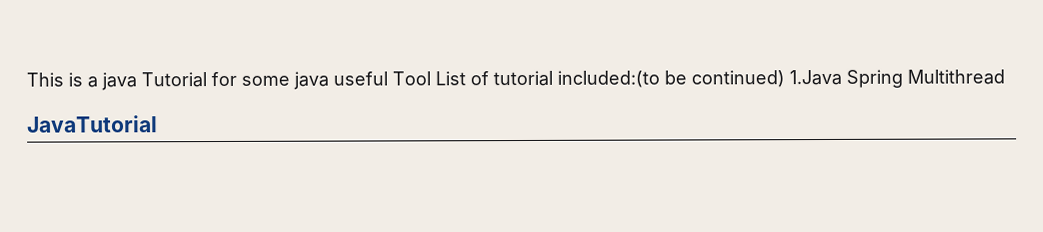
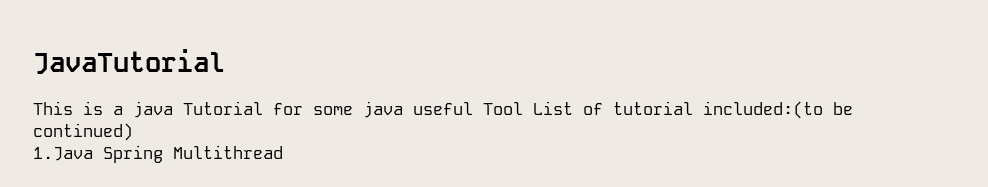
+ JavaTutorial
- This is a java Tutorial for some java useful Tool List of tutorial included:(to be continued) 1.Java Spring Multithread
+ This is a java Tutorial for some java useful Tool List of tutorial included:(to be continued)
+ 1.Java Spring Multithread
- JavaTutorial

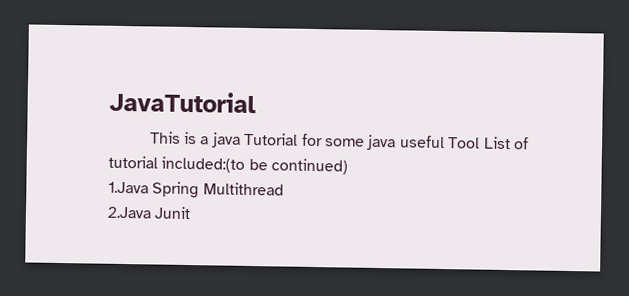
+ 2.Java Junit

